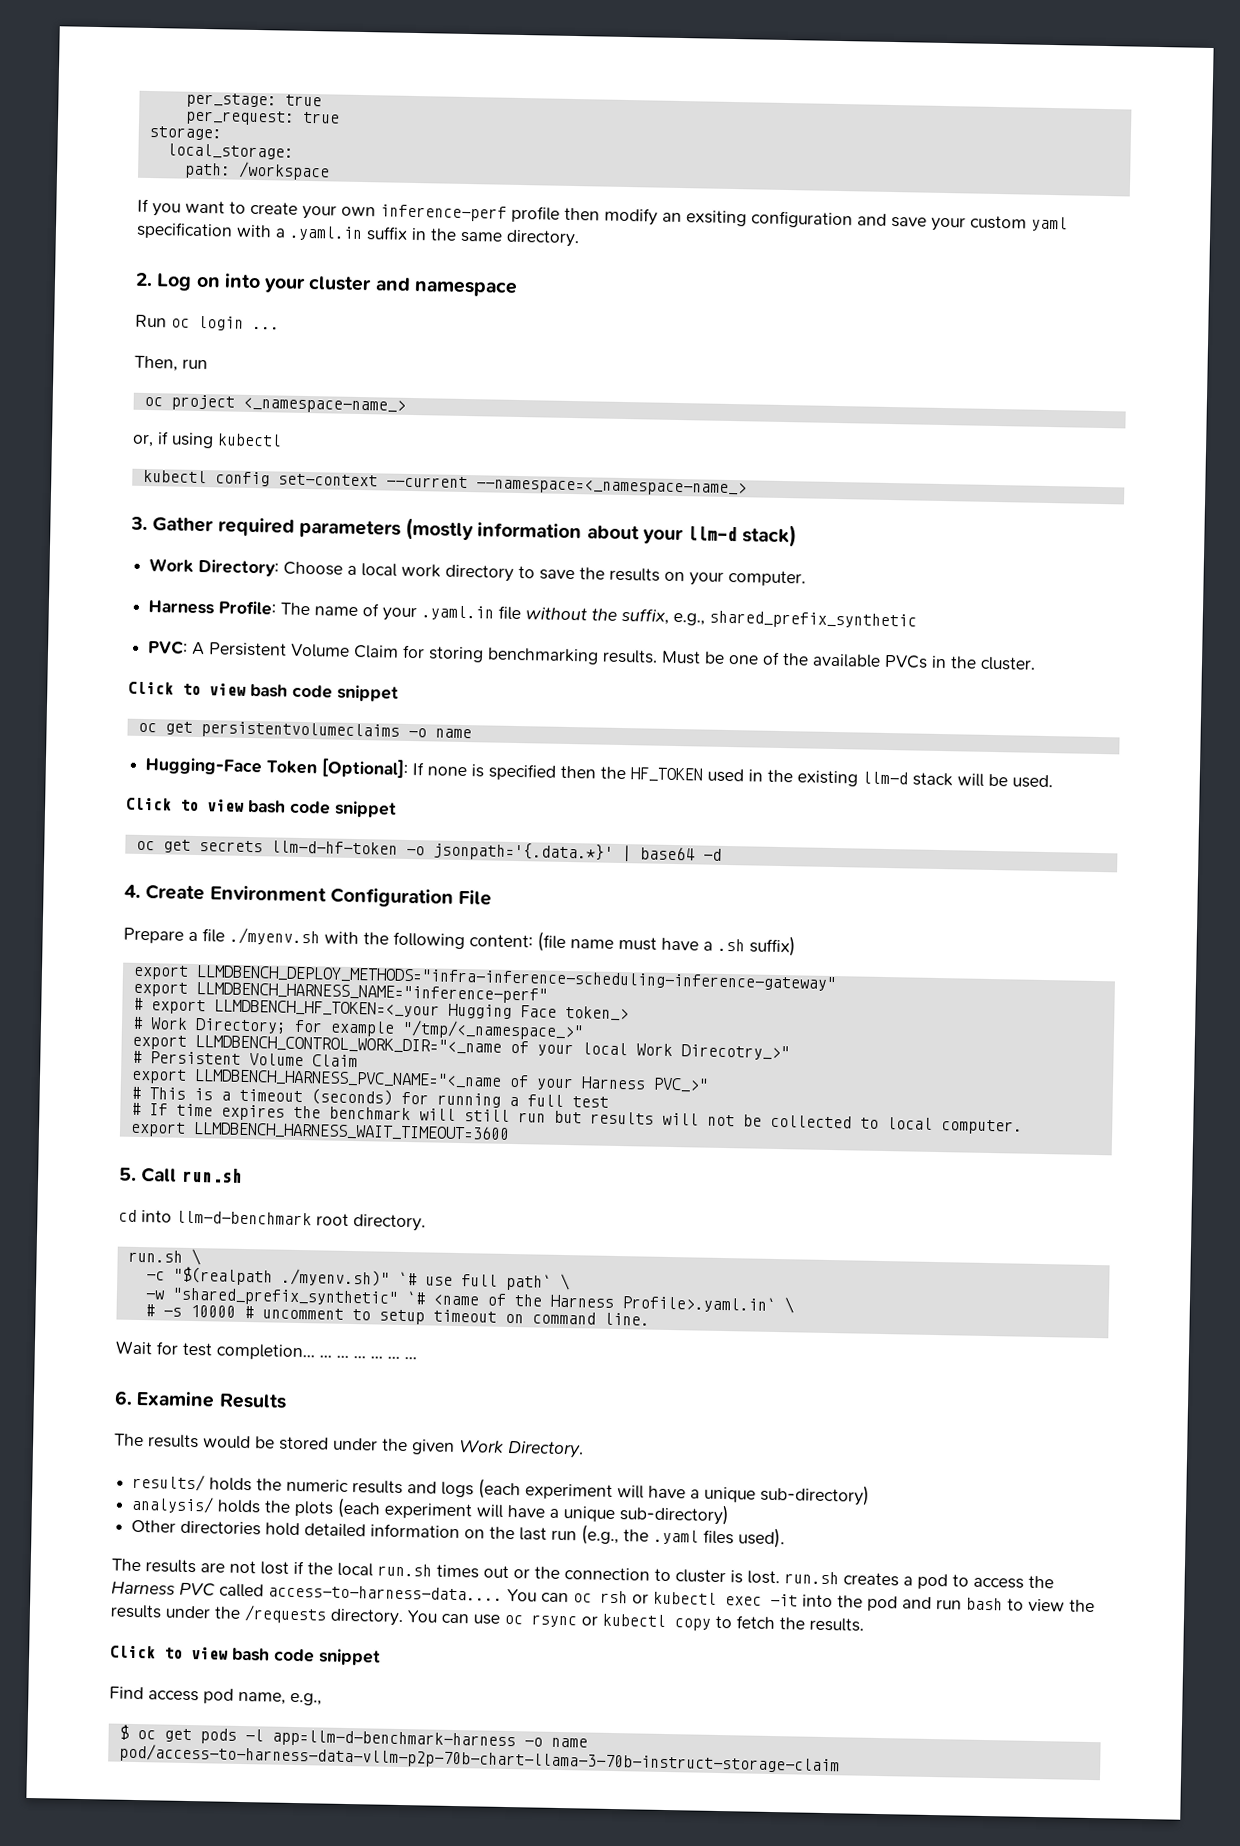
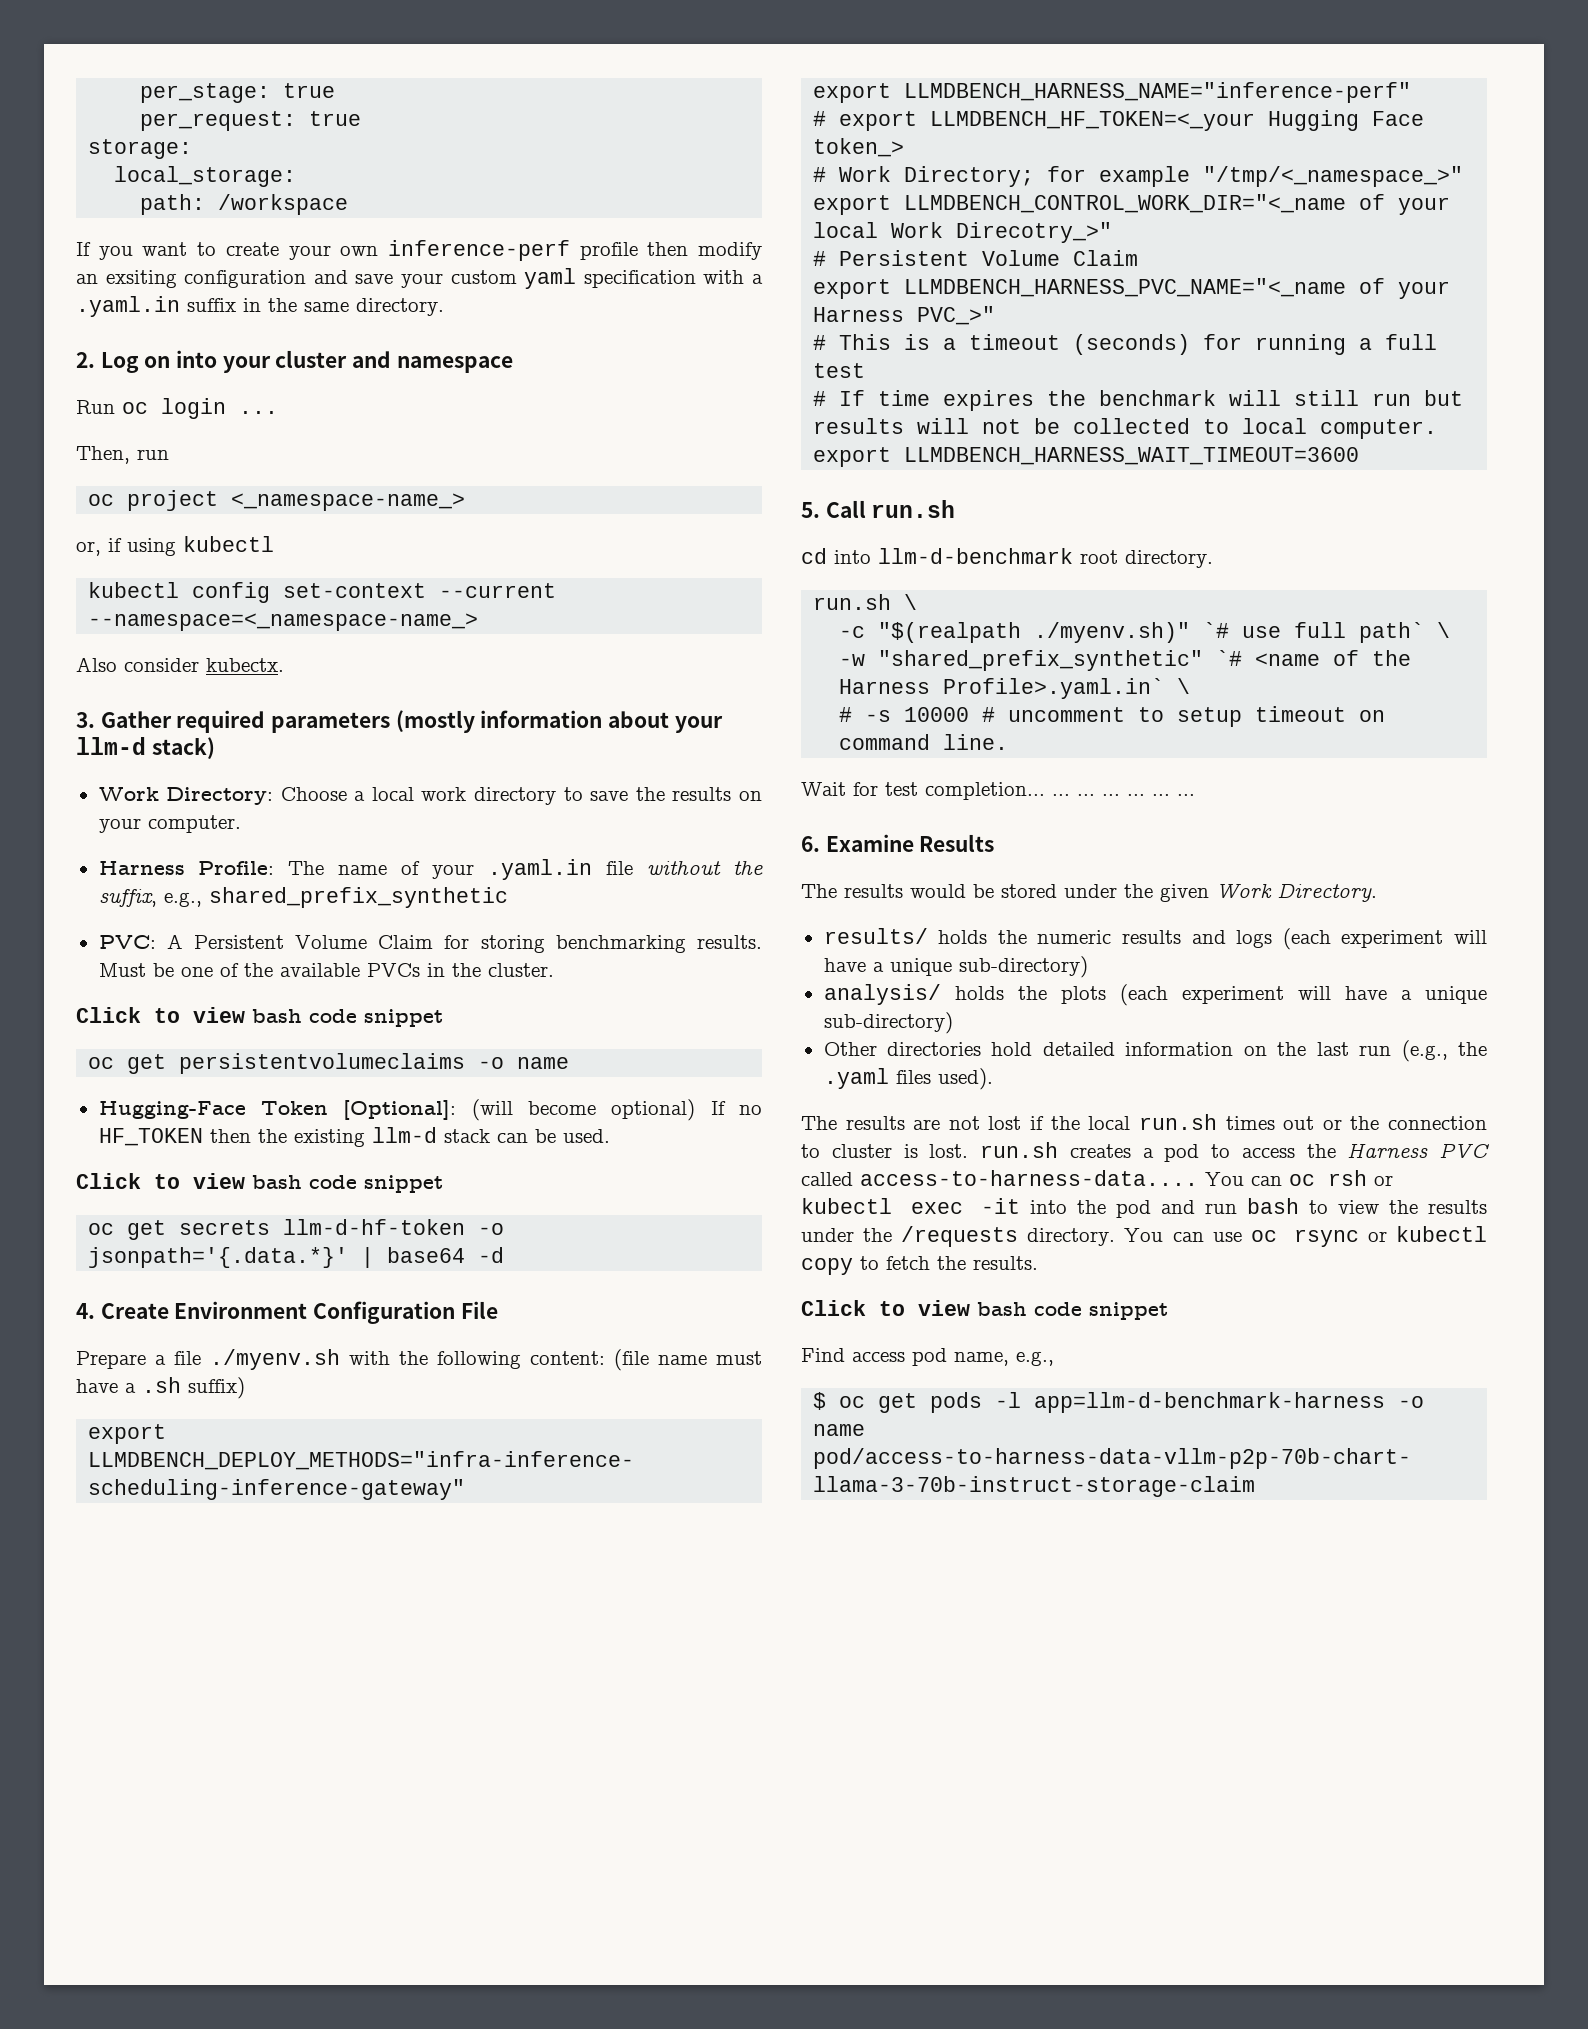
+ Also consider kubectx.
- Hugging-Face Token [Optional]: If none is specified then the HF_TOKEN used in the existing llm-d stack will be used.
+ Hugging-Face Token [Optional]: (will become optional) If no HF_TOKEN then the existing llm-d stack can be used.

